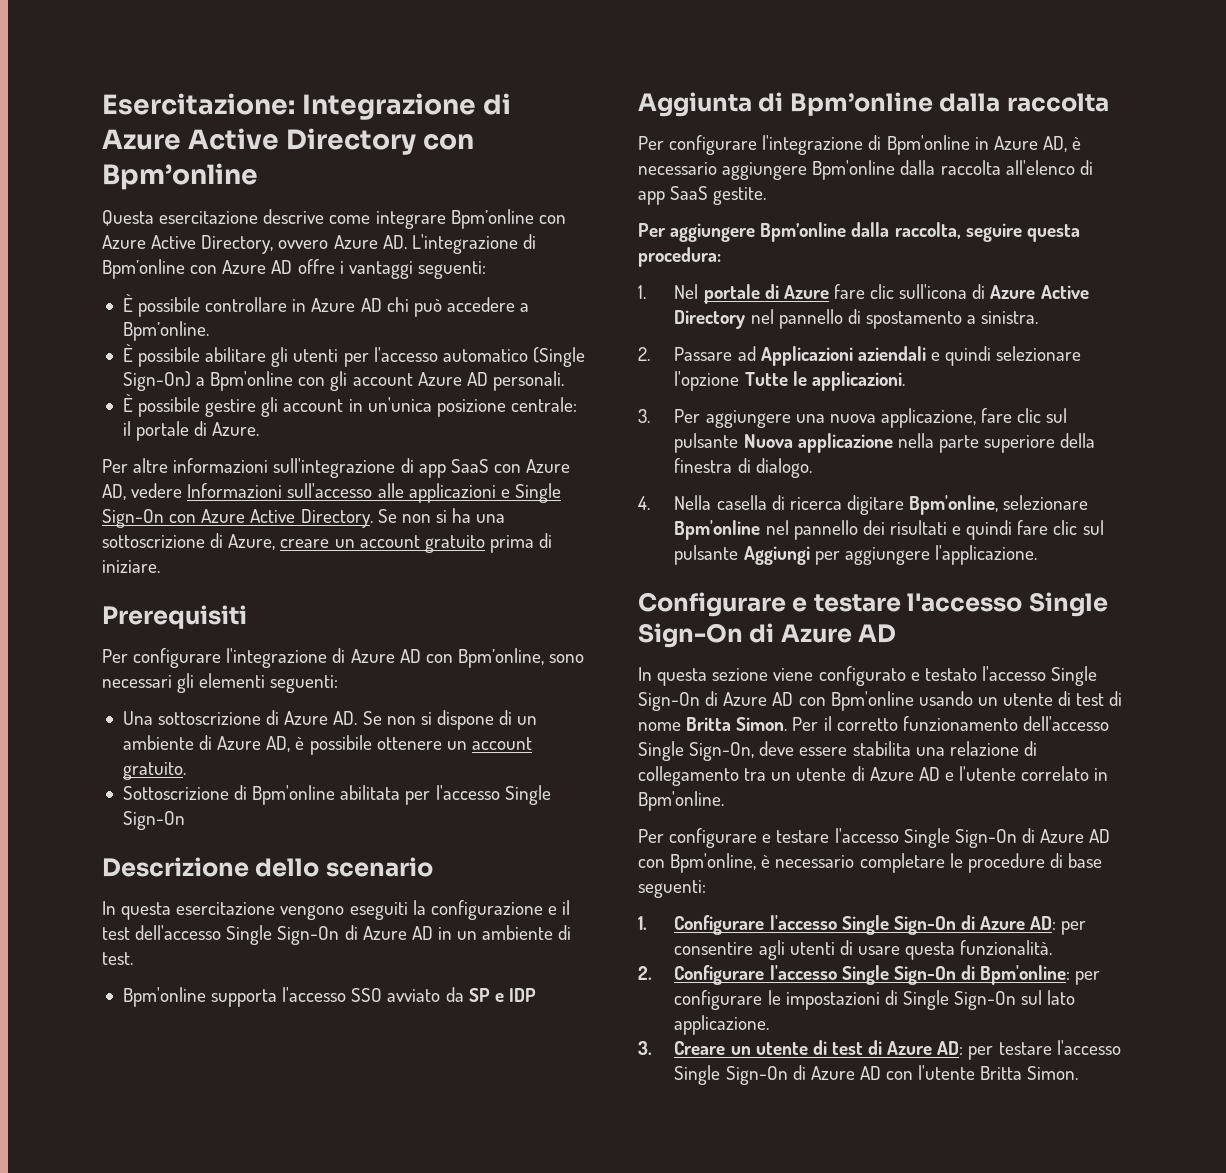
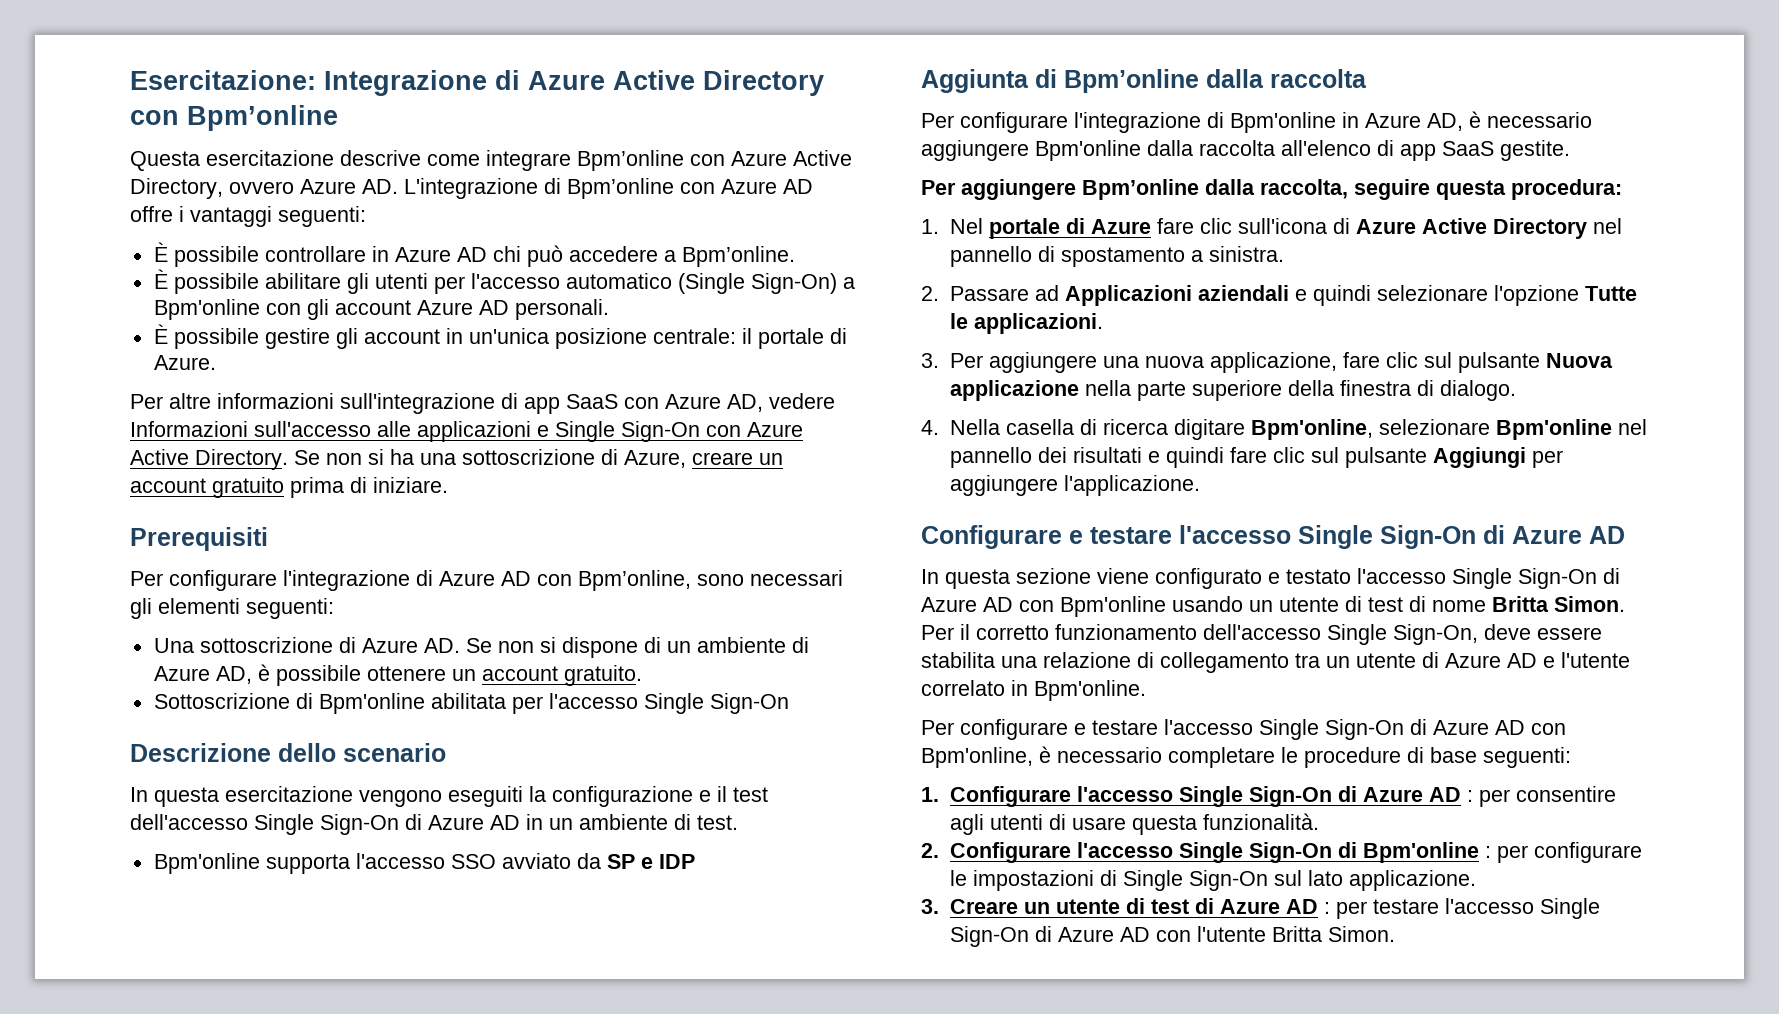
- 1. Configurare l'accesso Single Sign-On di Azure AD: per consentire agli utenti di usare questa funzionalità.
+ 1. Configurare l'accesso Single Sign-On di Azure AD : per consentire agli utenti di usare questa funzionalità.
- 2. Configurare l'accesso Single Sign-On di Bpm'online: per configurare le impostazioni di Single Sign-On sul lato applicazione.
+ 2. Configurare l'accesso Single Sign-On di Bpm'online : per configurare le impostazioni di Single Sign-On sul lato applicazione.
- 3. Creare un utente di test di Azure AD: per testare l'accesso Single Sign-On di Azure AD con l'utente Britta Simon.
+ 3. Creare un utente di test di Azure AD : per testare l'accesso Single Sign-On di Azure AD con l'utente Britta Simon.

